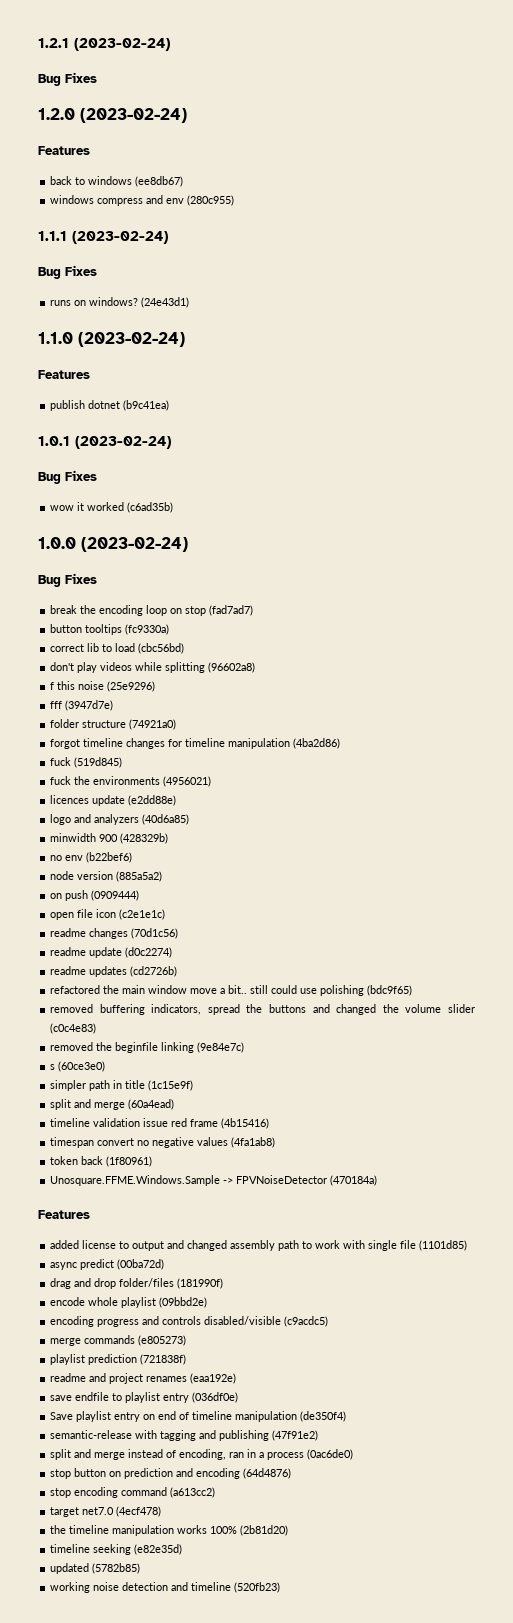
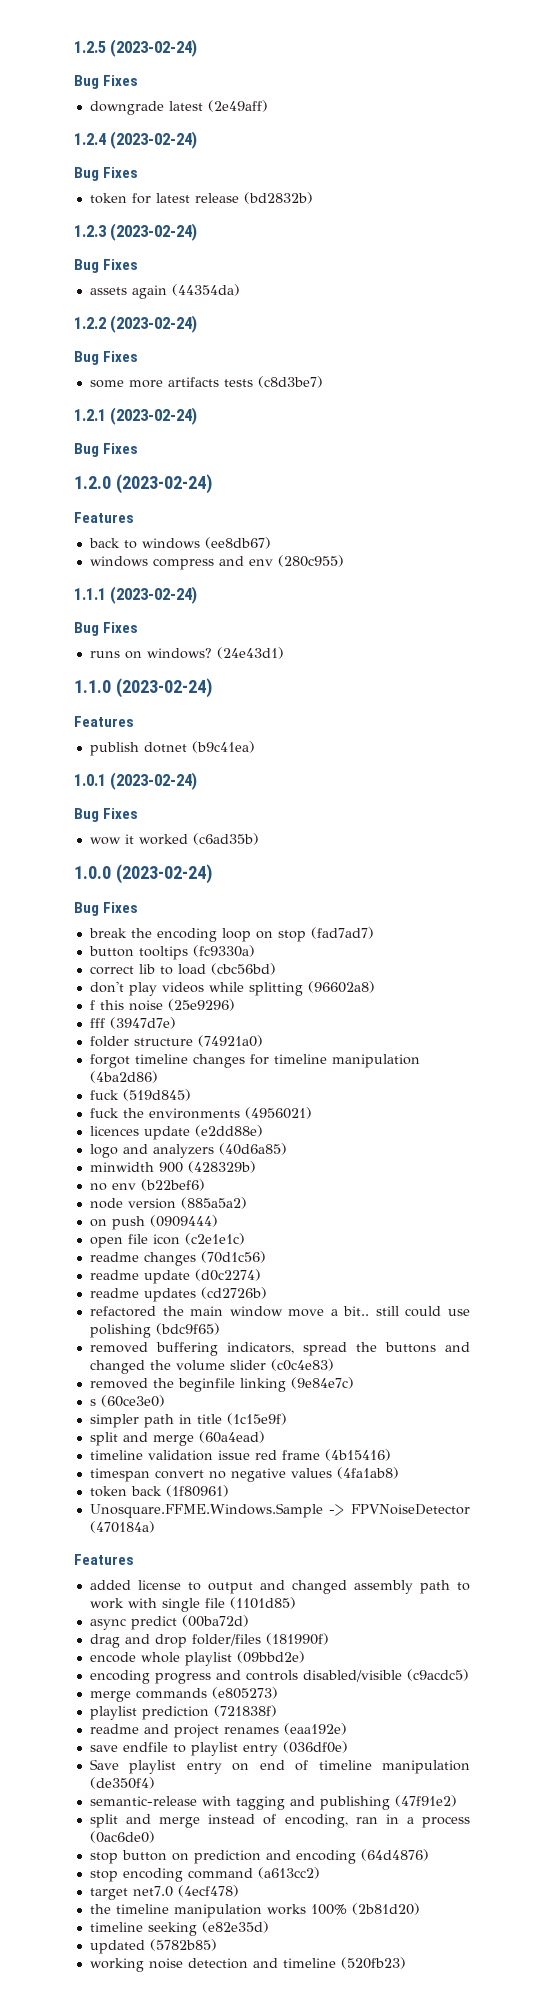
+ 1.2.5 (2023-02-24)
+ Bug Fixes
+ downgrade latest (2e49aff)
+ 1.2.4 (2023-02-24)
+ Bug Fixes
+ token for latest release (bd2832b)
+ 1.2.3 (2023-02-24)
+ Bug Fixes
+ assets again (44354da)
+ 1.2.2 (2023-02-24)
+ Bug Fixes
+ some more artifacts tests (c8d3be7)

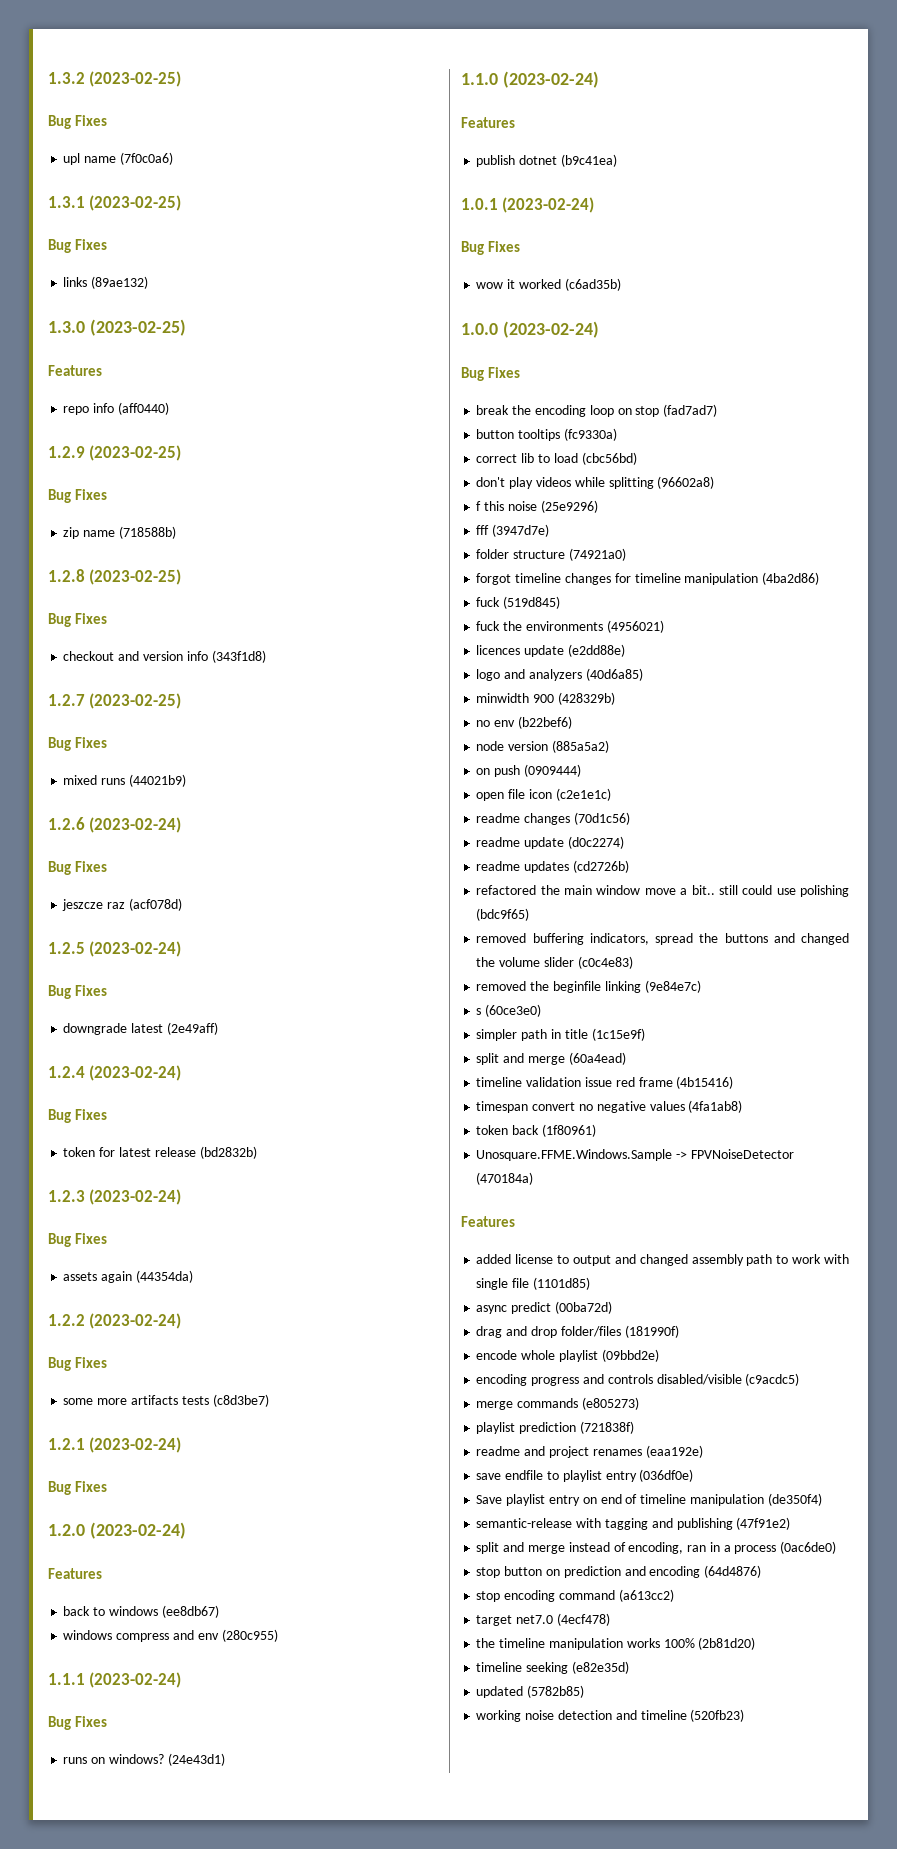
+ 1.3.2 (2023-02-25)
+ Bug Fixes
+ upl name (7f0c0a6)
+ 1.3.1 (2023-02-25)
+ Bug Fixes
+ links (89ae132)
+ 1.3.0 (2023-02-25)
+ Features
+ repo info (aff0440)
+ 1.2.9 (2023-02-25)
+ Bug Fixes
+ zip name (718588b)
+ 1.2.8 (2023-02-25)
+ Bug Fixes
+ checkout and version info (343f1d8)
+ 1.2.7 (2023-02-25)
+ Bug Fixes
+ mixed runs (44021b9)
+ 1.2.6 (2023-02-24)
+ Bug Fixes
+ jeszcze raz (acf078d)

